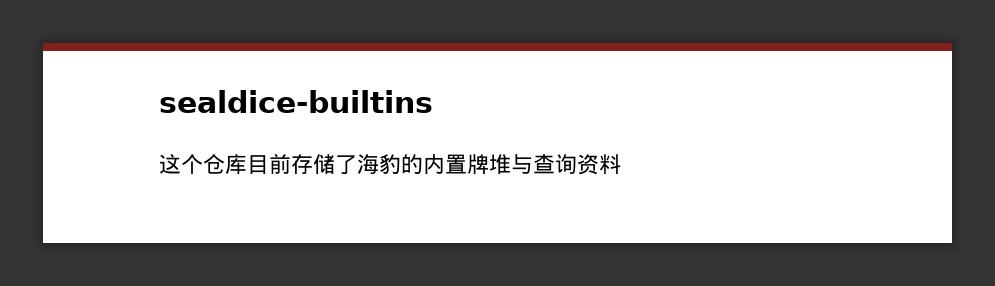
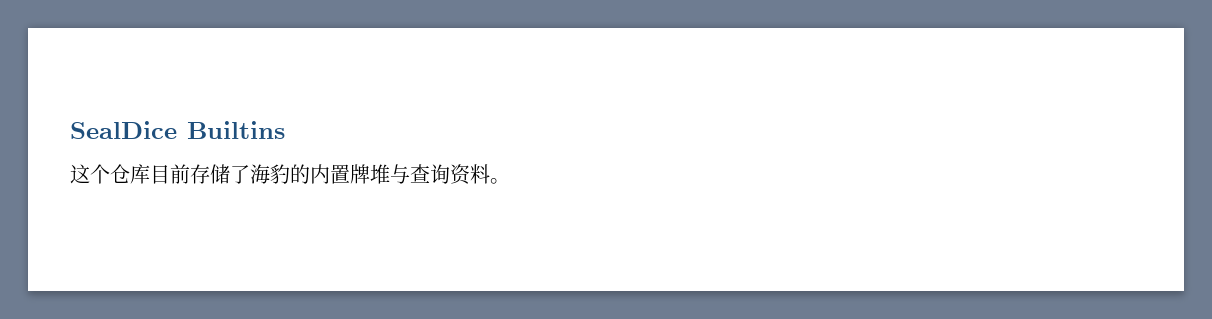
- sealdice-builtins
+ SealDice Builtins
- 这个仓库目前存储了海豹的内置牌堆与查询资料
+ 这个仓库目前存储了海豹的内置牌堆与查询资料。

